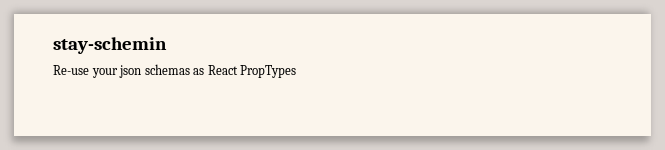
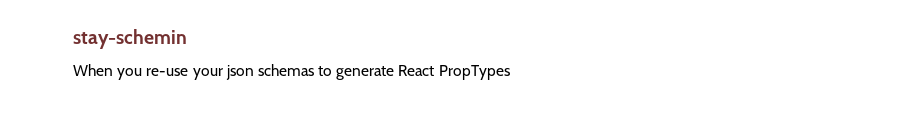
- Re-use your json schemas as React PropTypes
+ When you re-use your json schemas to generate React PropTypes

